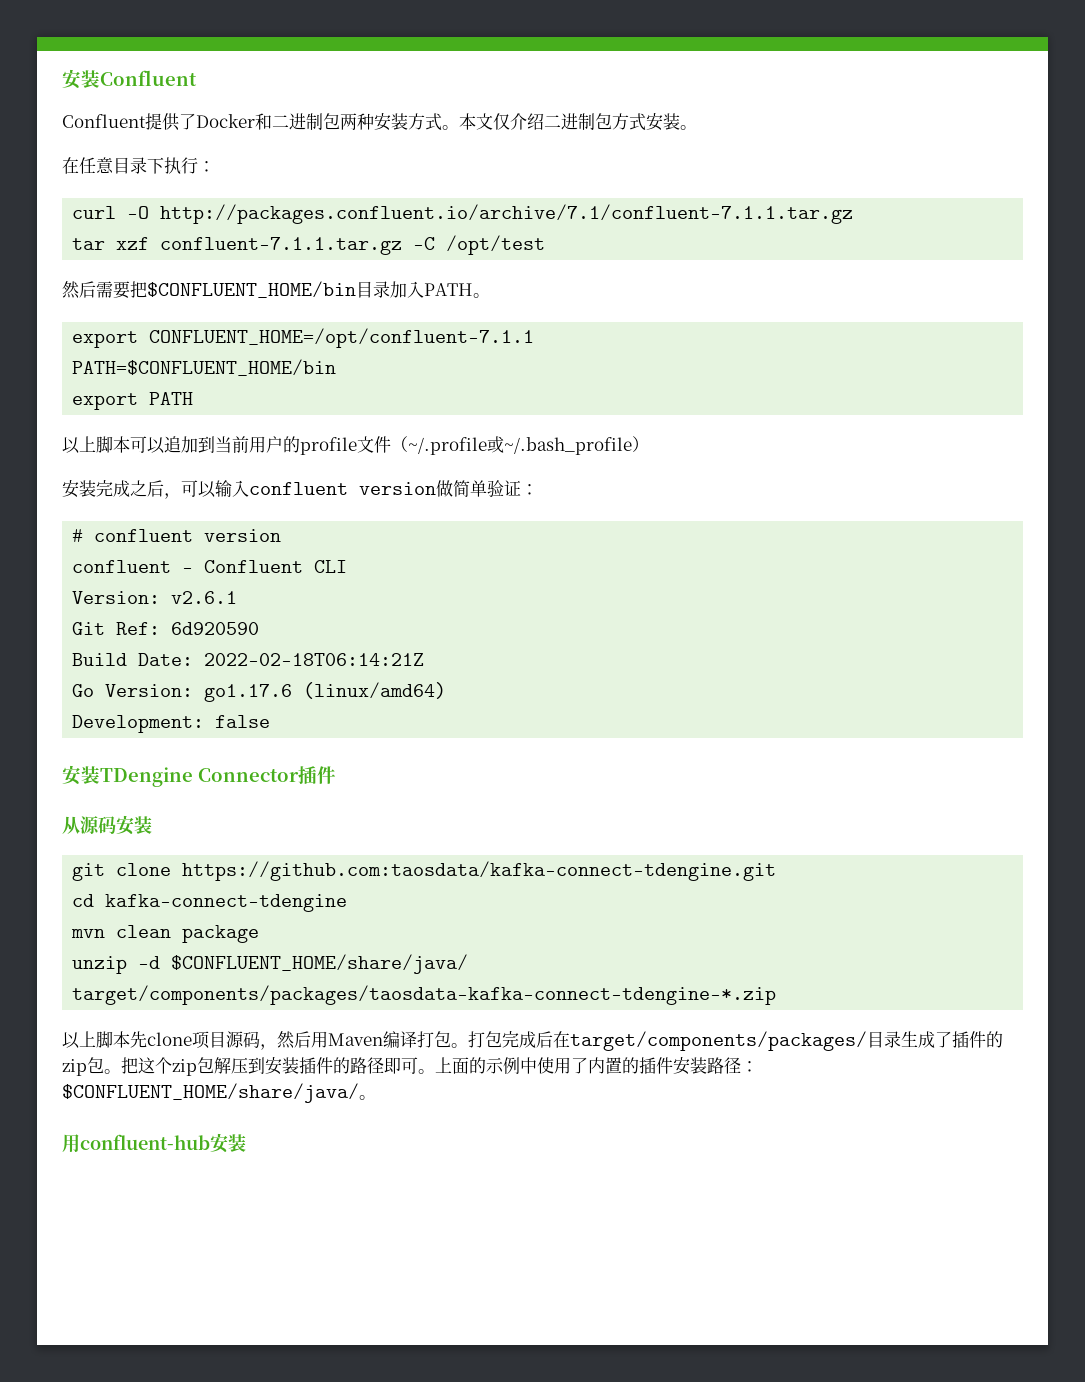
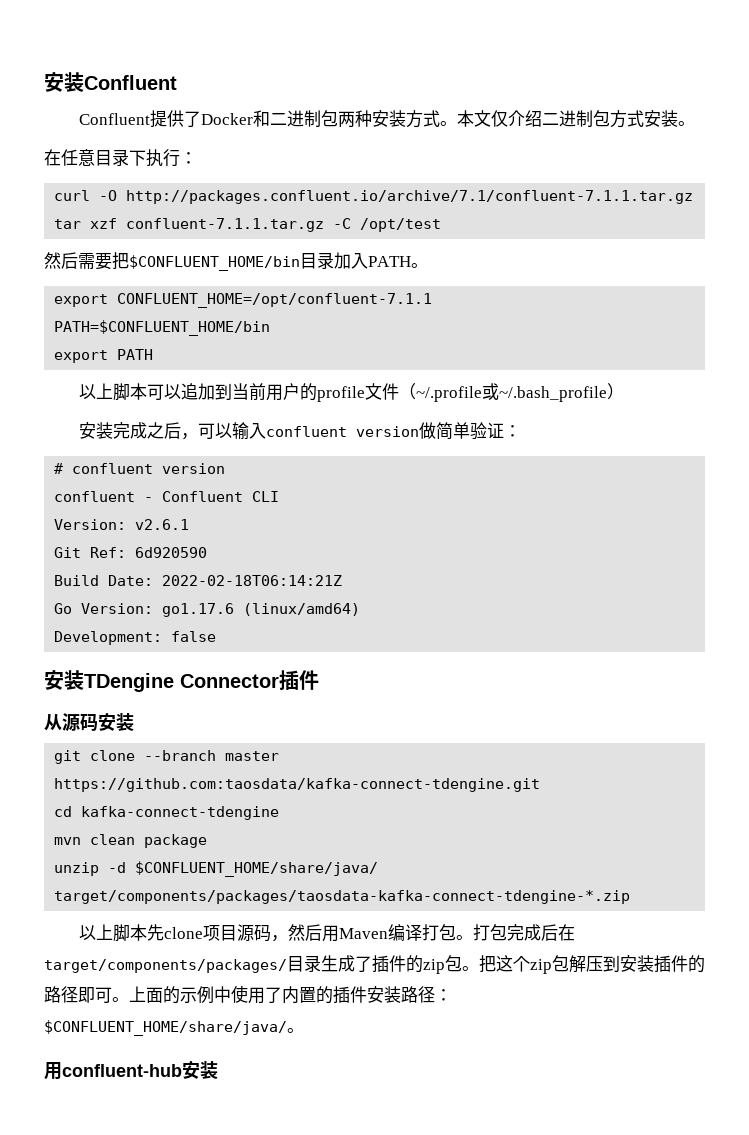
- git clone https://github.com:taosdata/kafka-connect-tdengine.git
+ git clone --branch master https://github.com:taosdata/kafka-connect-tdengine.git

